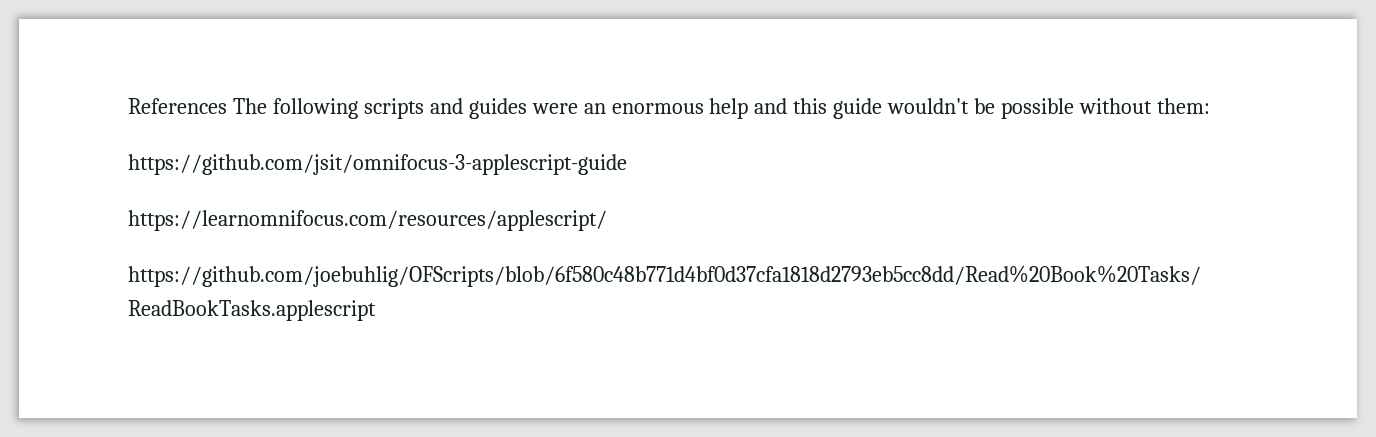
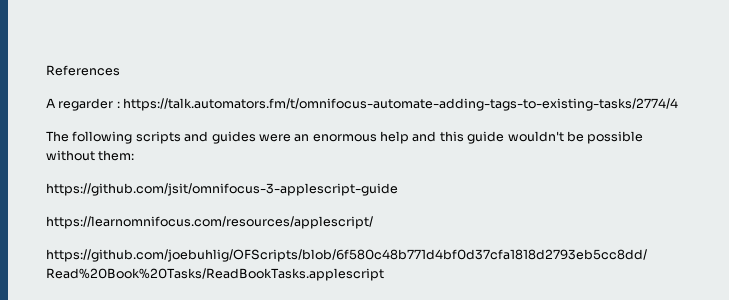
- References The following scripts and guides were an enormous help and this guide wouldn't be possible without them:
+ References
+ A regarder : https://talk.automators.fm/t/omnifocus-automate-adding-tags-to-existing-tasks/2774/4
+ The following scripts and guides were an enormous help and this guide wouldn't be possible without them:

